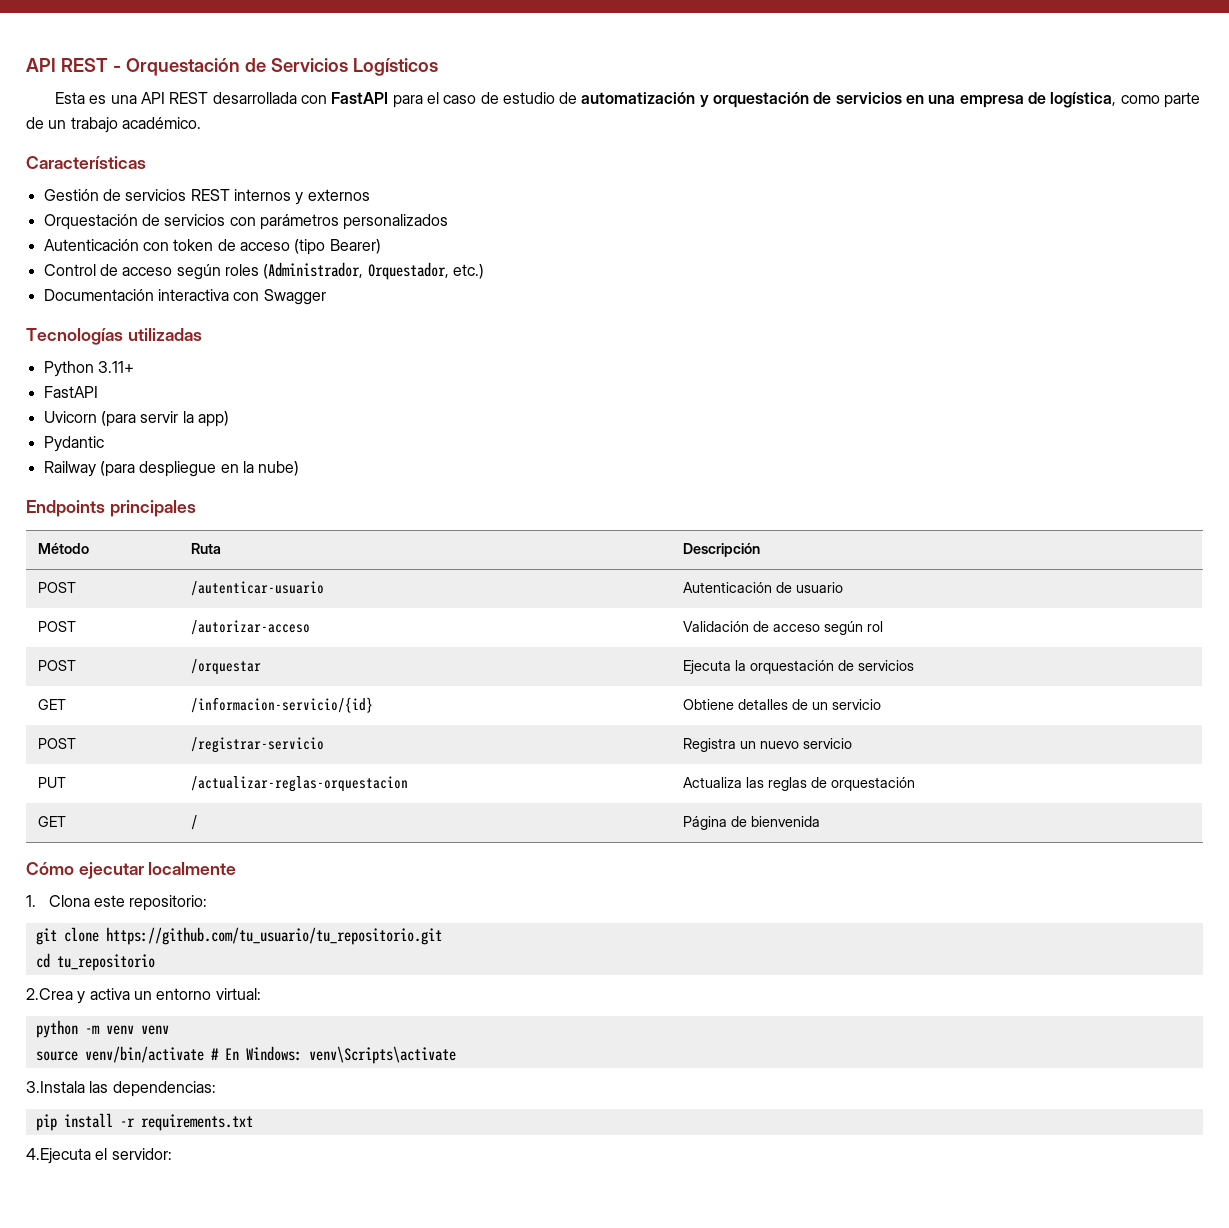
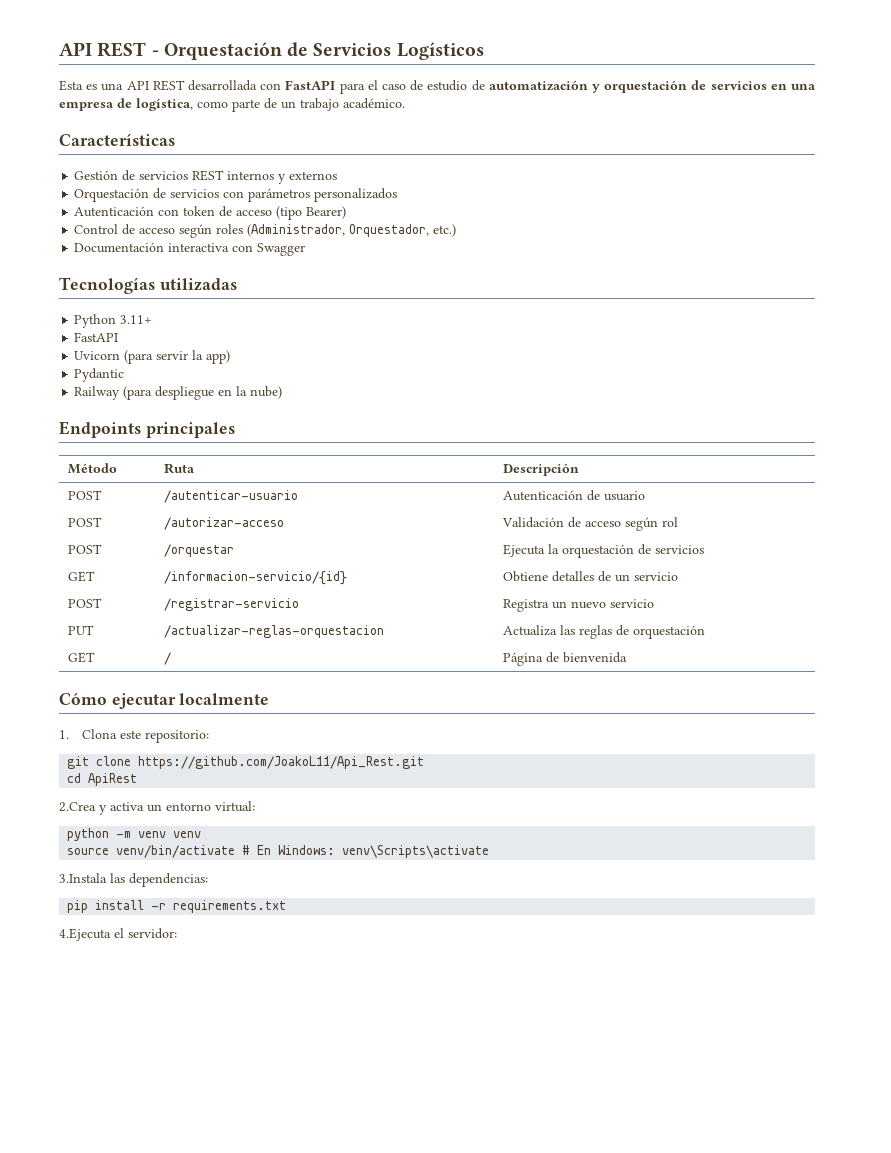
- git clone https://github.com/tu_usuario/tu_repositorio.git
+ git clone https://github.com/JoakoL11/Api_Rest.git
- cd tu_repositorio
+ cd ApiRest

